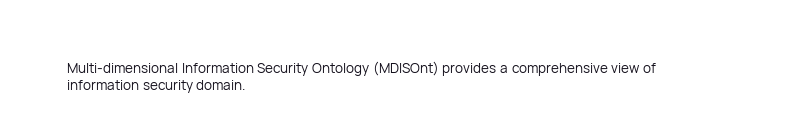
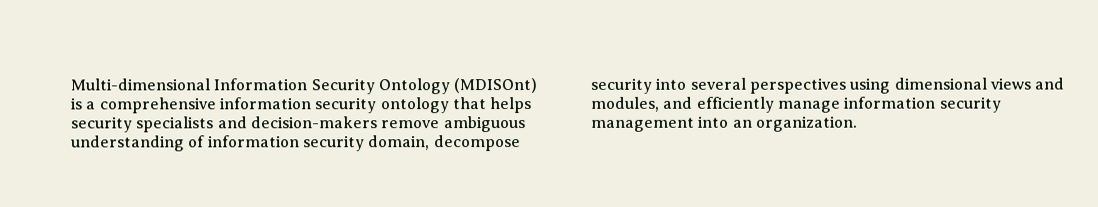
- Multi-dimensional Information Security Ontology (MDISOnt) provides a comprehensive view of information security domain.
+ Multi-dimensional Information Security Ontology (MDISOnt) is a comprehensive information security ontology that helps security specialists and decision-makers remove ambiguous understanding of information security domain, decompose security into several perspectives using dimensional views and modules, and efficiently manage information security management into an organization.

